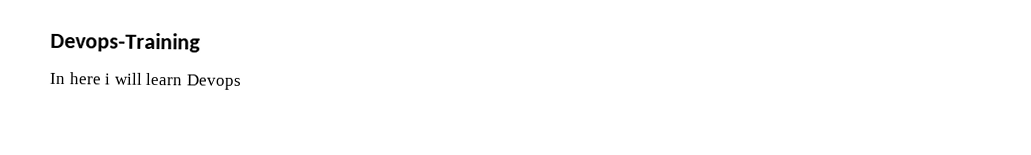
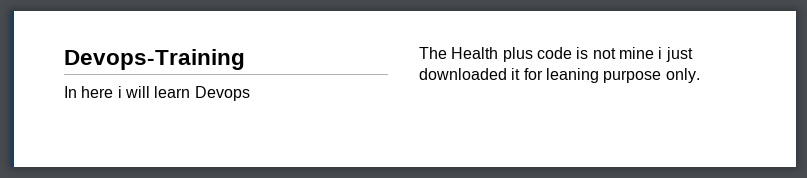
+ The Health plus code is not mine i just downloaded it for leaning purpose only.

